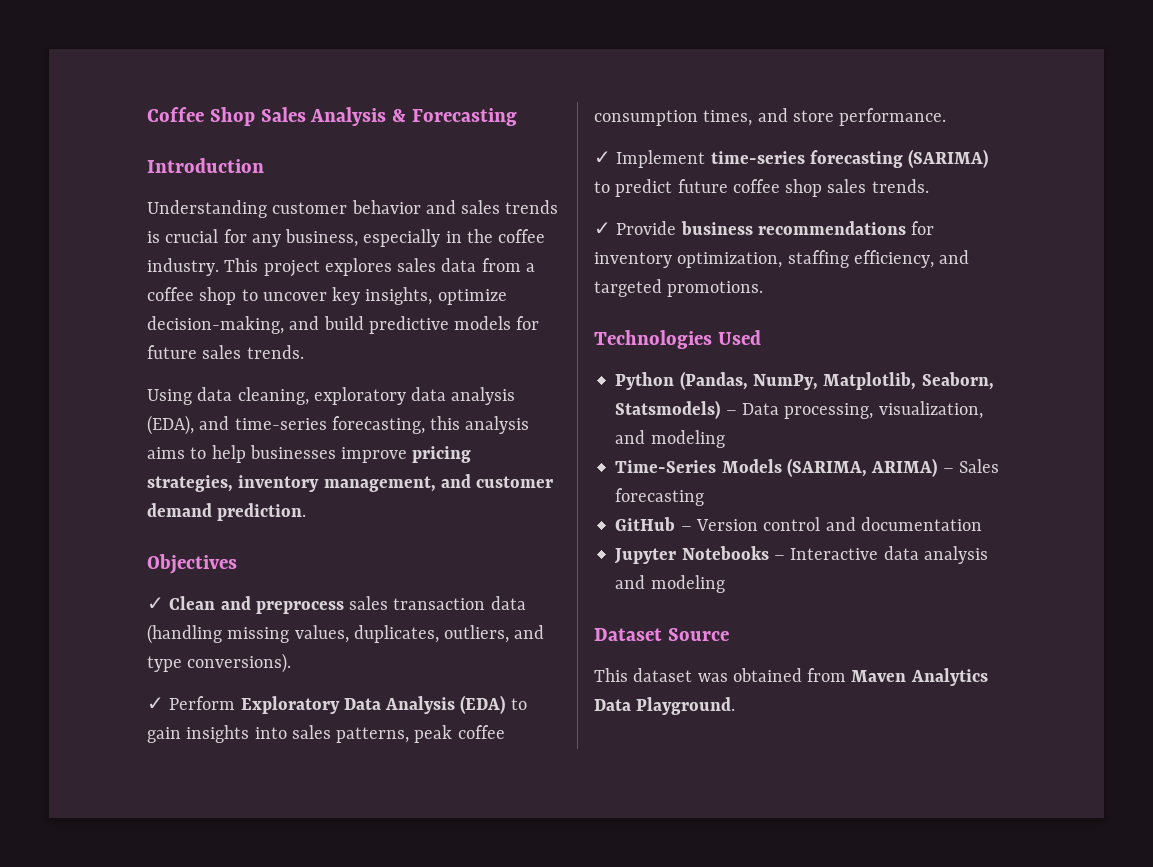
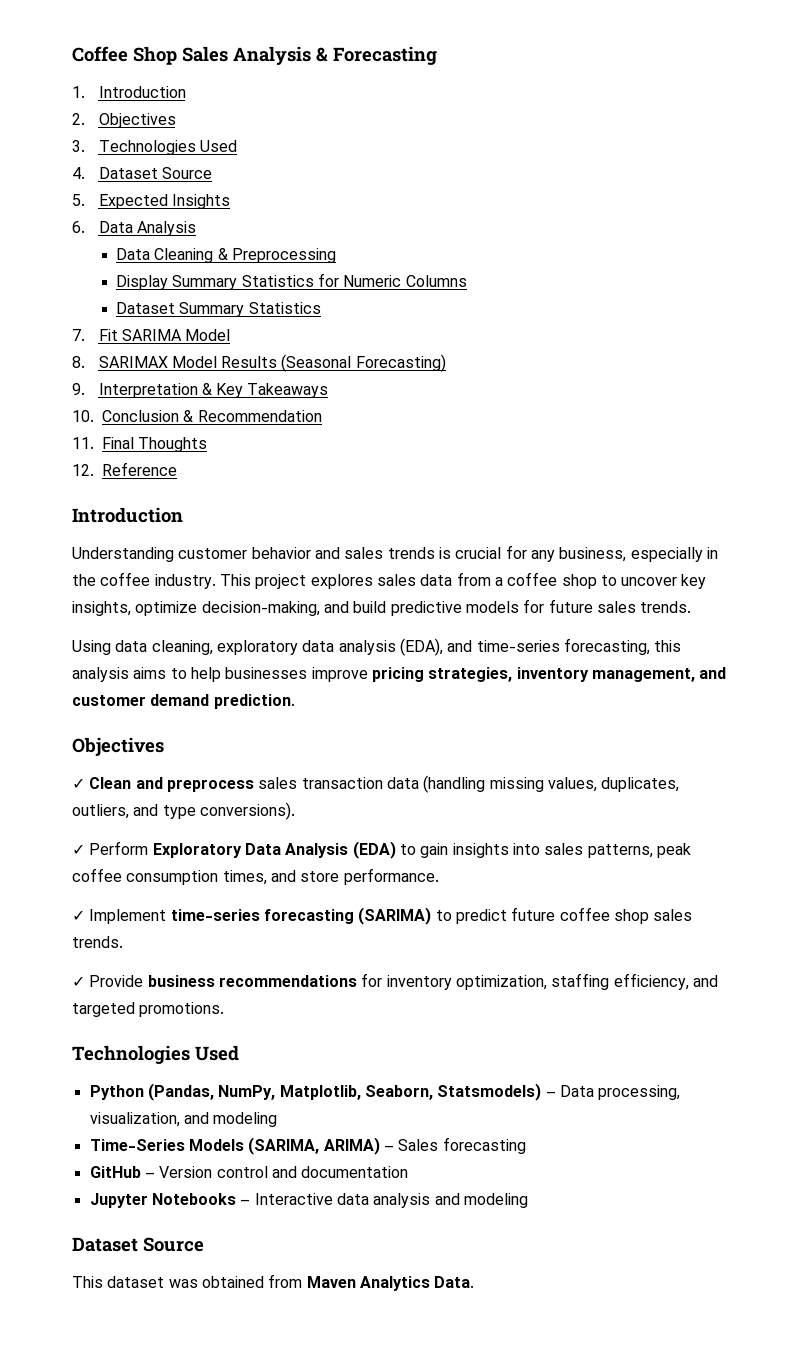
+ 1. Introduction
+ 2. Objectives
+ 3. Technologies Used
+ 4. Dataset Source
+ 5. Expected Insights
+ 6. Data Analysis
+ Data Cleaning & Preprocessing
+ Display Summary Statistics for Numeric Columns
+ Dataset Summary Statistics
+ 7. Fit SARIMA Model
+ 8. SARIMAX Model Results (Seasonal Forecasting)
+ 9. Interpretation & Key Takeaways
+ 10. Conclusion & Recommendation
+ 11. Final Thoughts
+ 12. Reference
- This dataset was obtained from Maven Analytics Data Playground.
+ This dataset was obtained from Maven Analytics Data.

